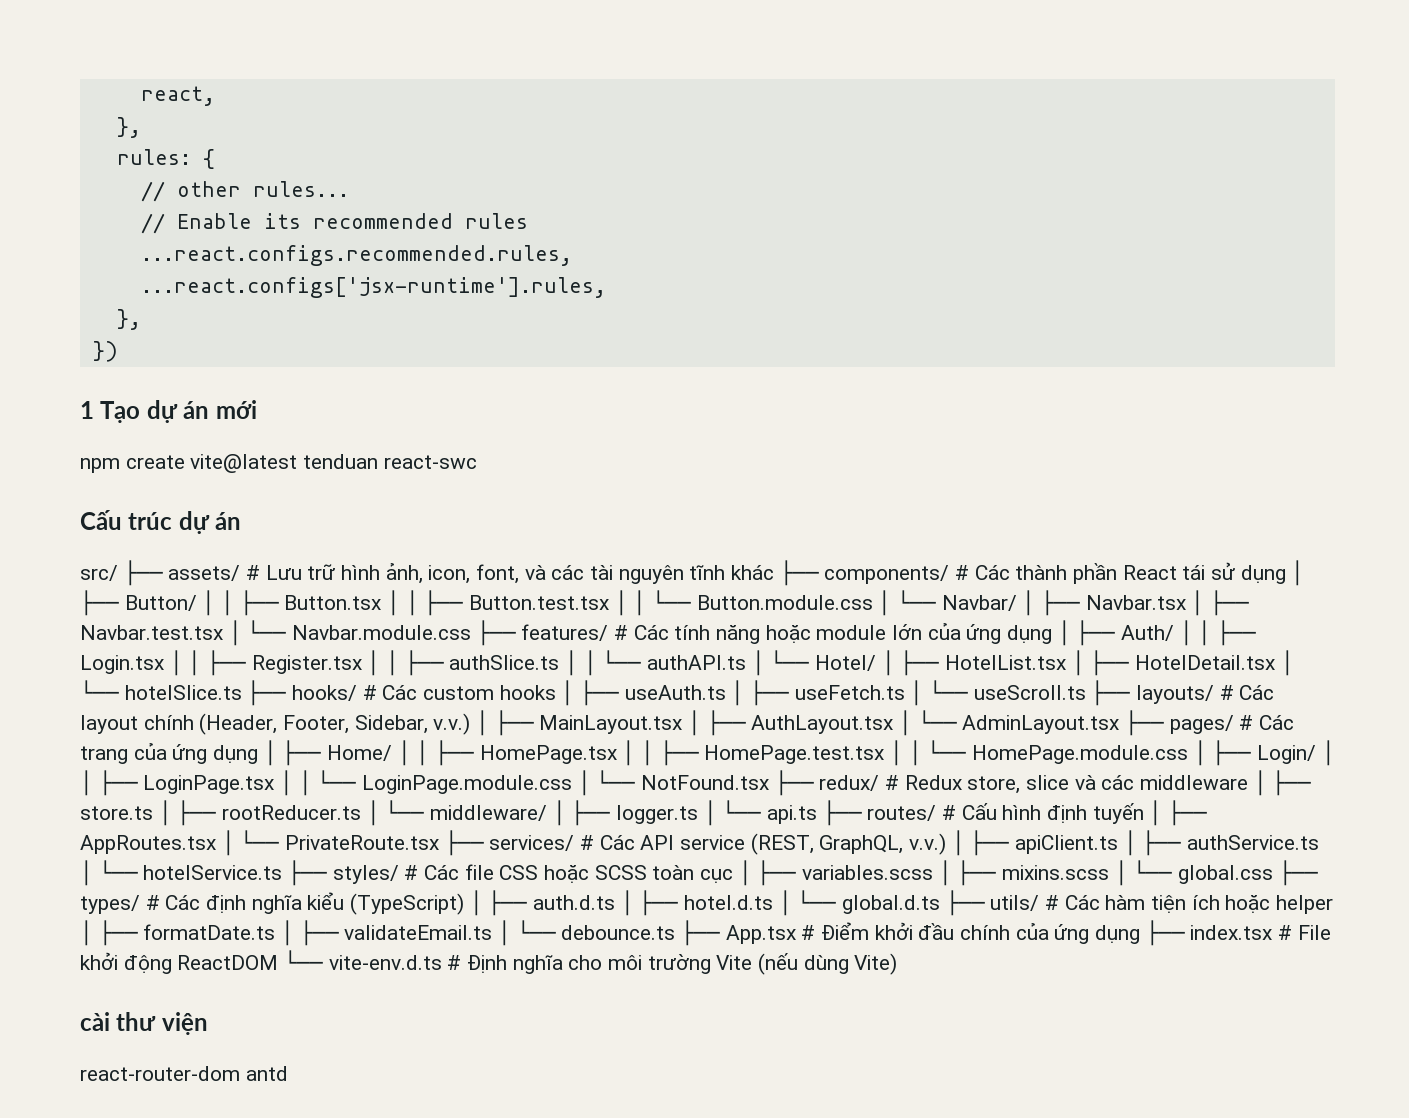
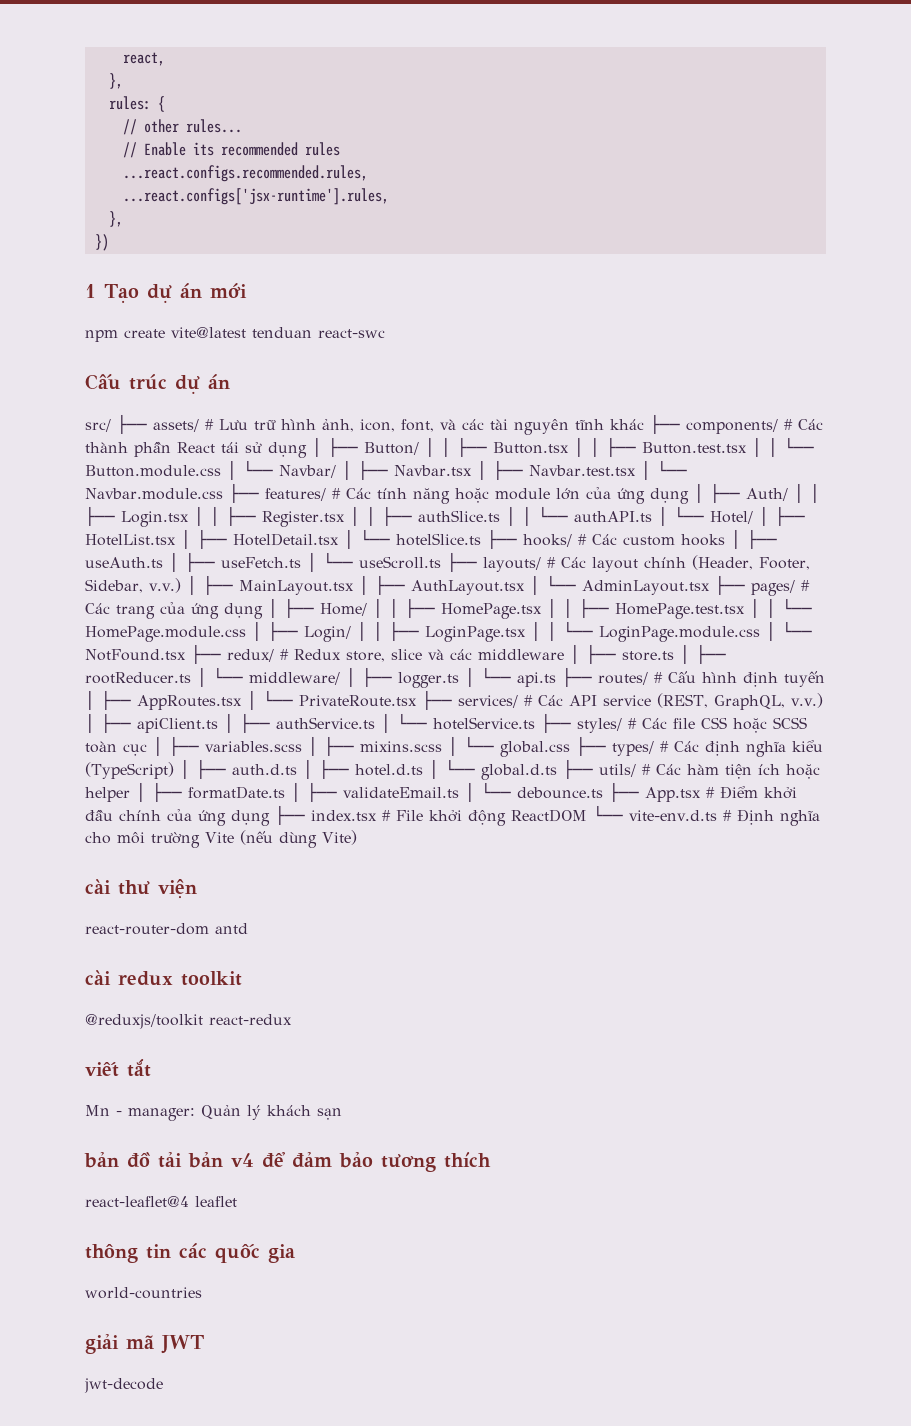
+ cài redux toolkit
+ @reduxjs/toolkit react-redux
+ viết tắt
+ Mn - manager: Quản lý khách sạn
+ bản đồ tải bản v4 để đảm bảo tương thích
+ react-leaflet@4 leaflet
+ thông tin các quốc gia
+ world-countries
+ giải mã JWT
+ jwt-decode

